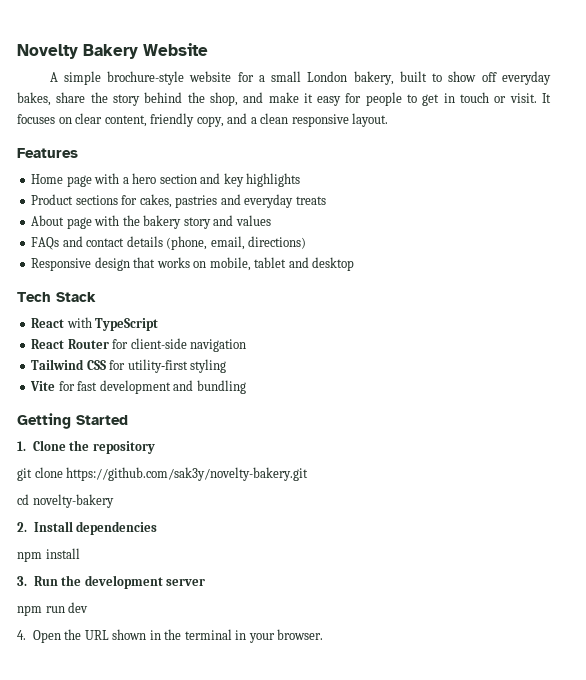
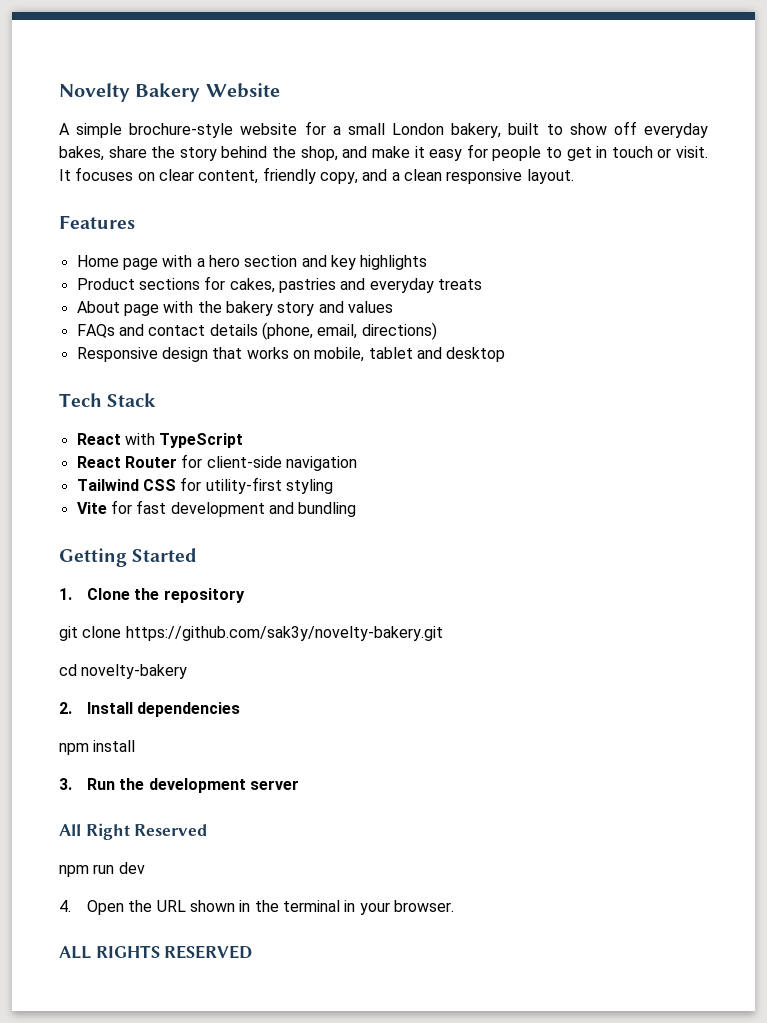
+ All Right Reserved
+ ALL RIGHTS RESERVED

